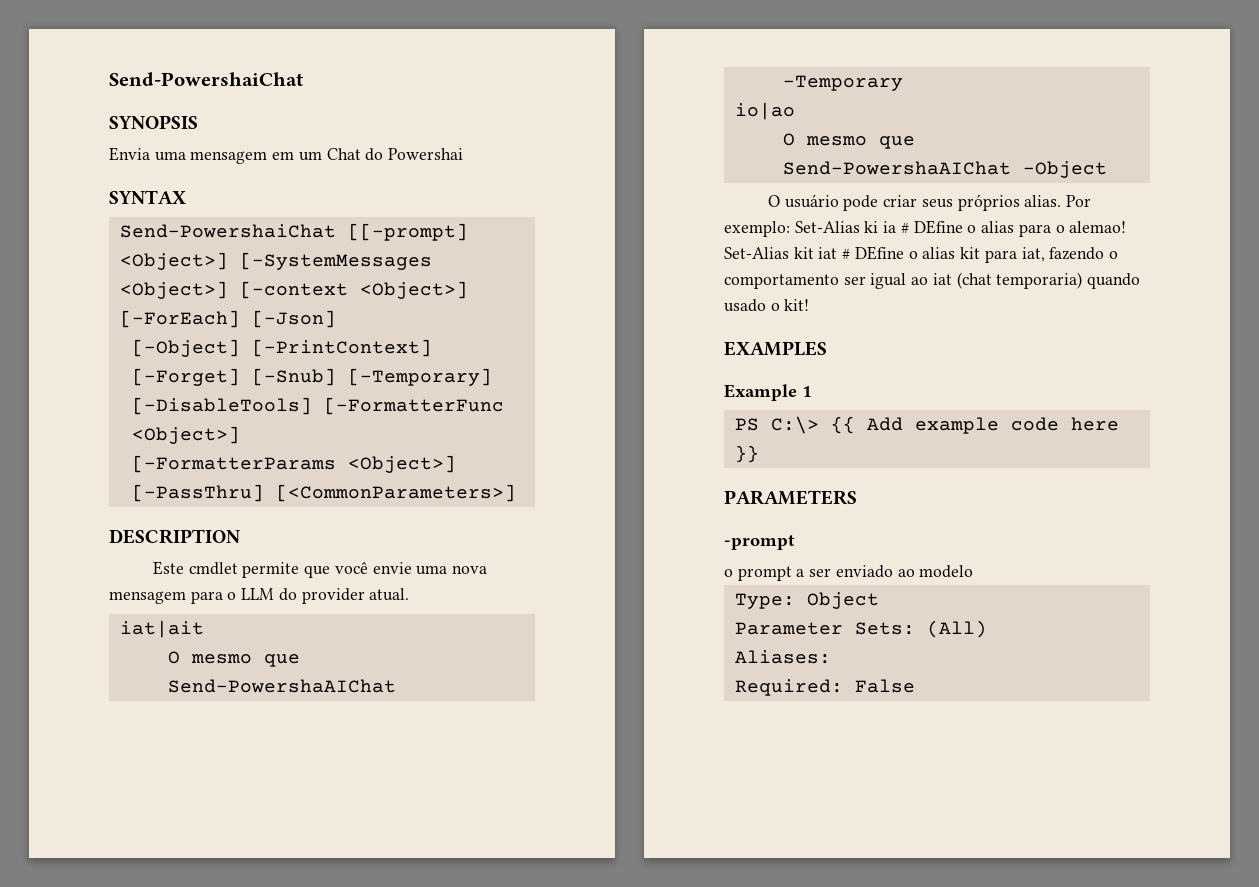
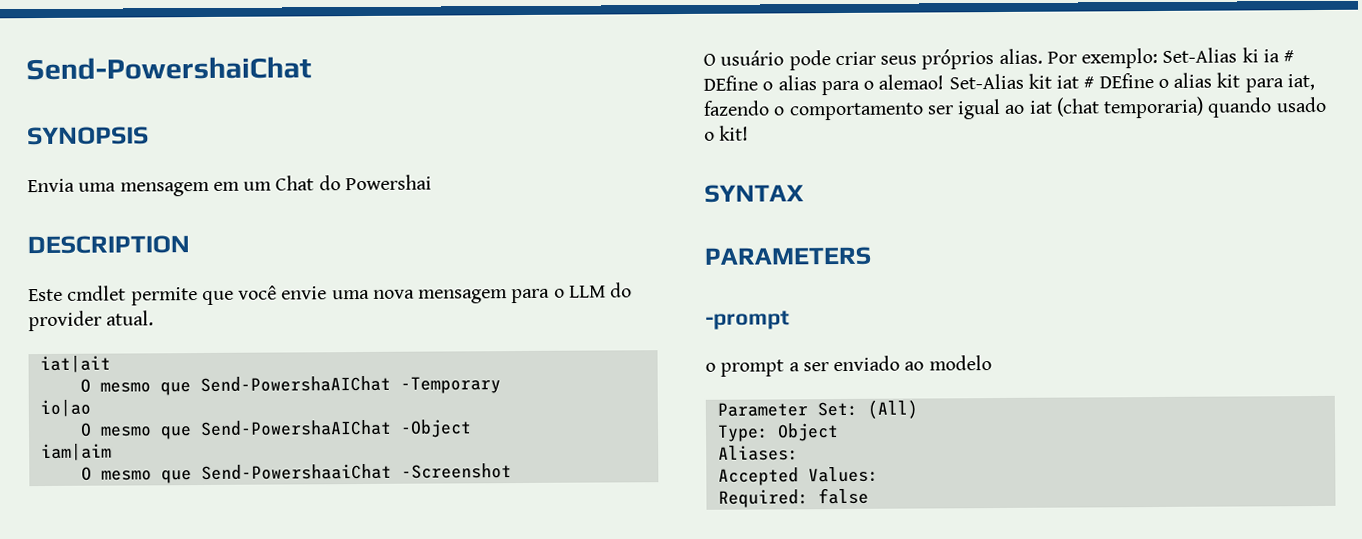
- SYNTAX
- Send-PowershaiChat [[-prompt] <Object>] [-SystemMessages <Object>] [-context <Object>] [-ForEach] [-Json]
- [-Object] [-PrintContext] [-Forget] [-Snub] [-Temporary] [-DisableTools] [-FormatterFunc <Object>]
- [-FormatterParams <Object>] [-PassThru] [<CommonParameters>]
+ iam|aim
+ O mesmo que Send-PowershaaiChat -Screenshot
- EXAMPLES
- Example 1
- PS C:\> {{ Add example code here }}
+ SYNTAX
+ Parameter Set: (All)
- Parameter Sets: (All)
+ Accepted Values:
- Required: False
+ Required: false

